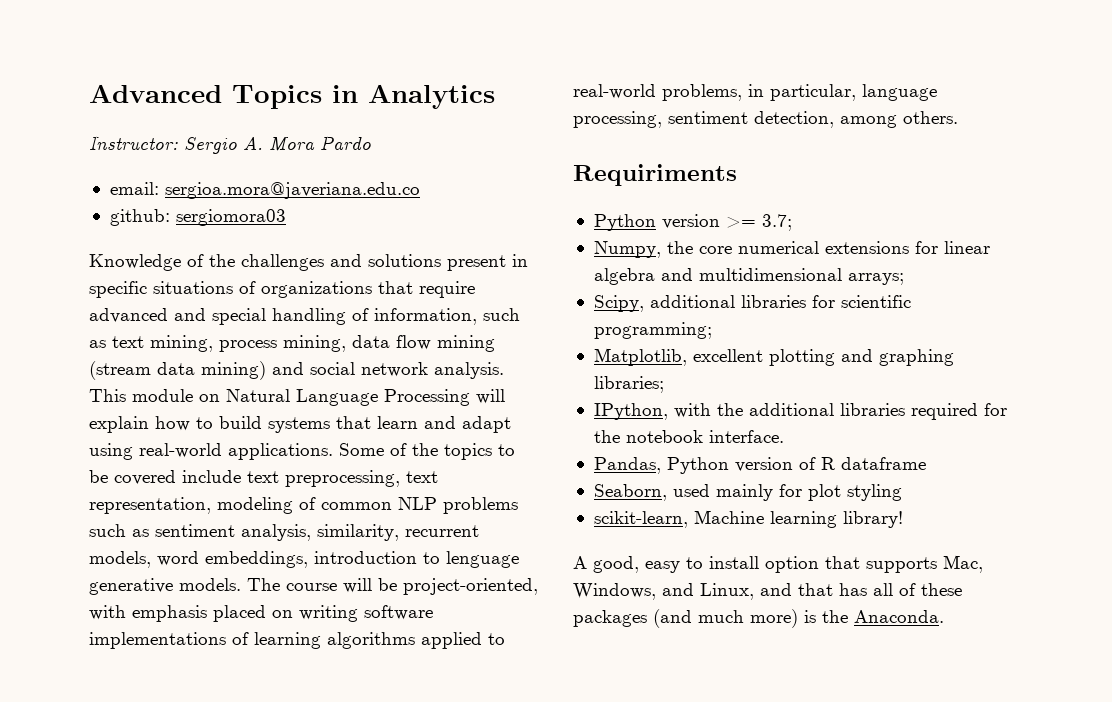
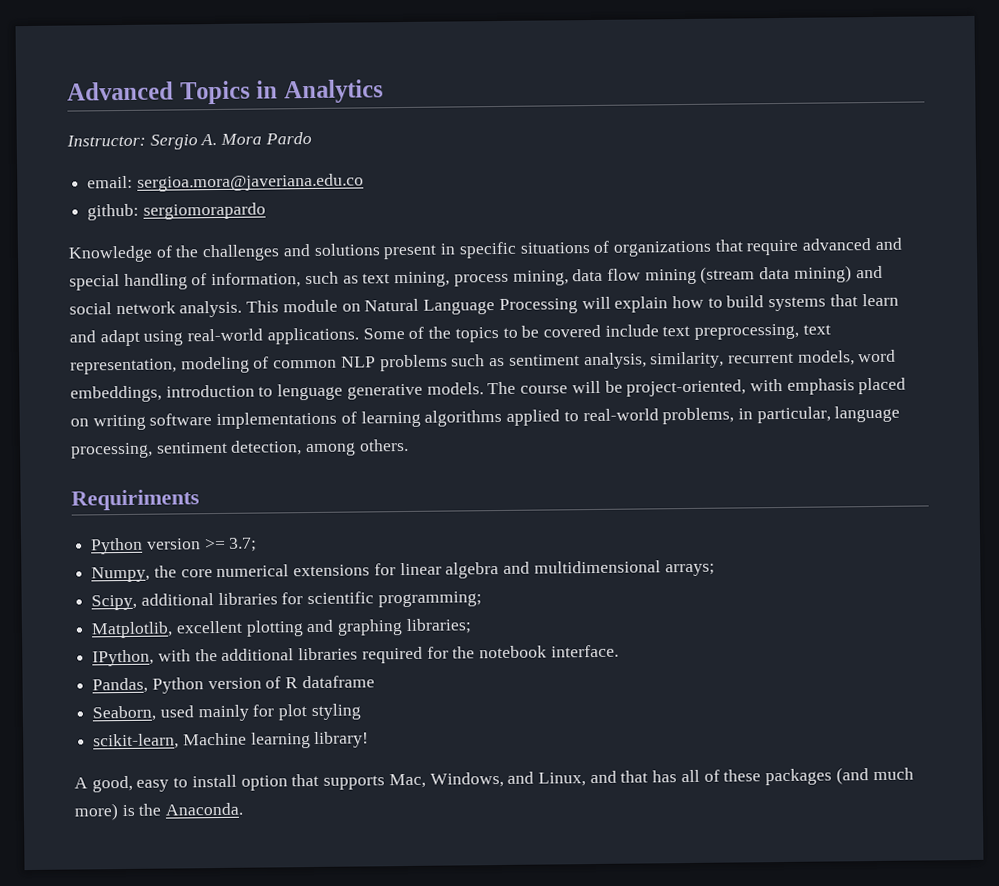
- github: sergiomora03
+ github: sergiomorapardo

